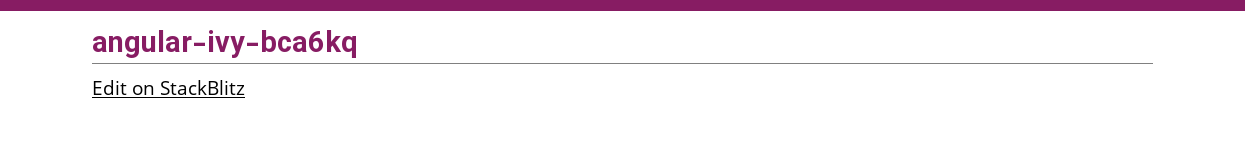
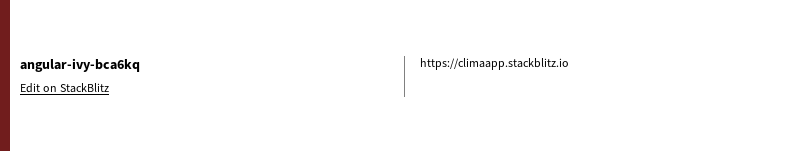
+ https://climaapp.stackblitz.io

